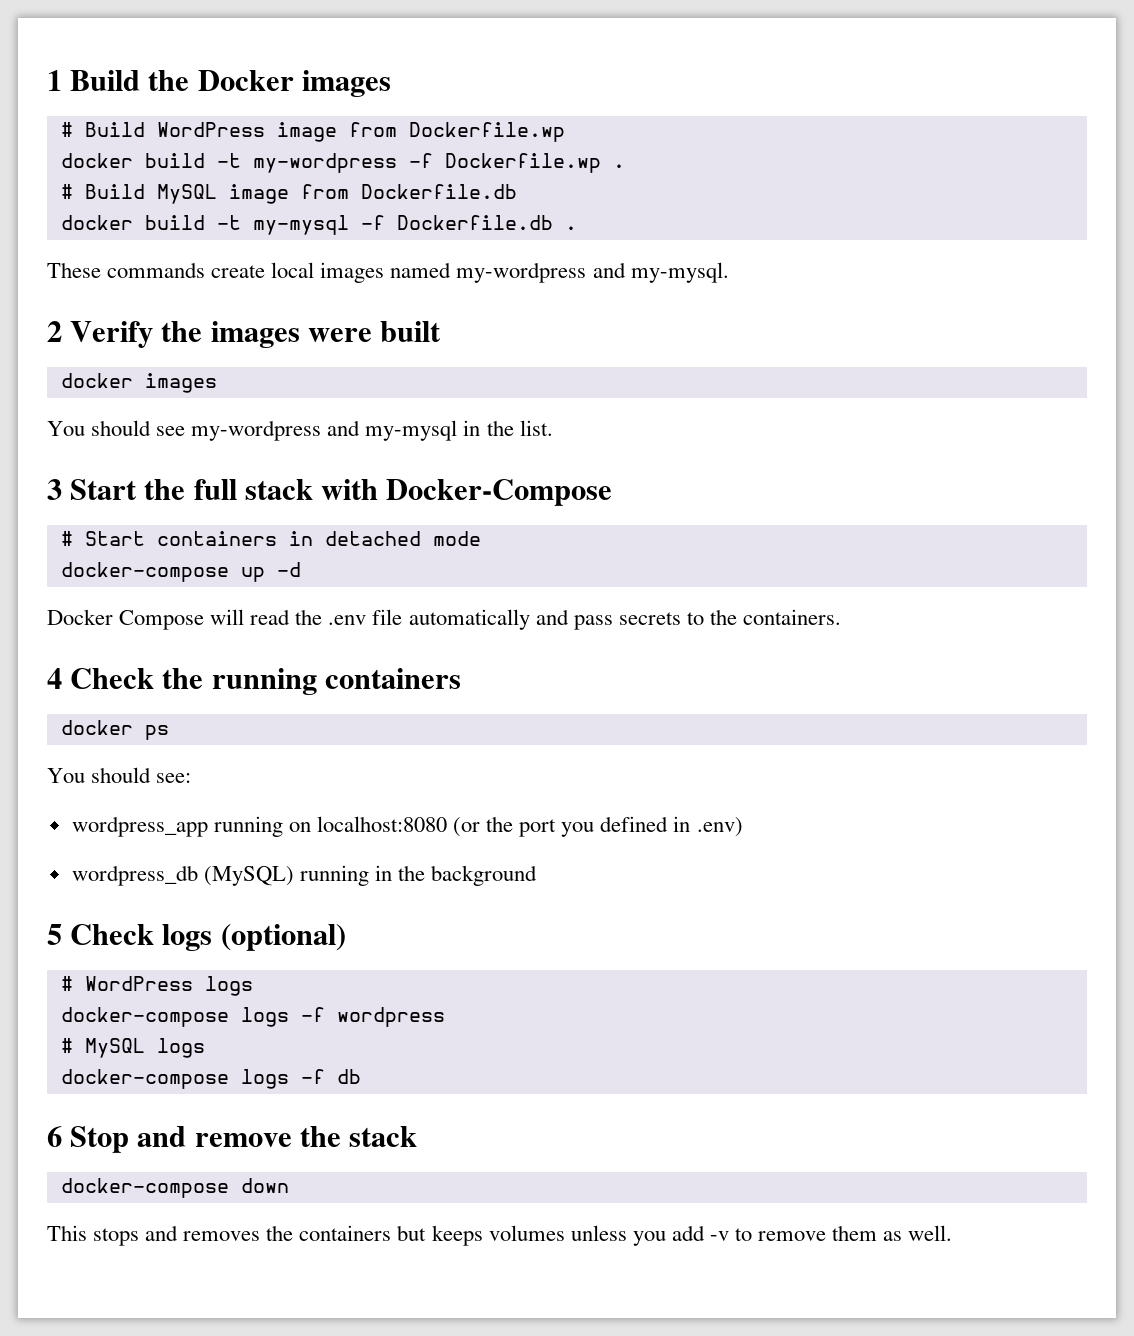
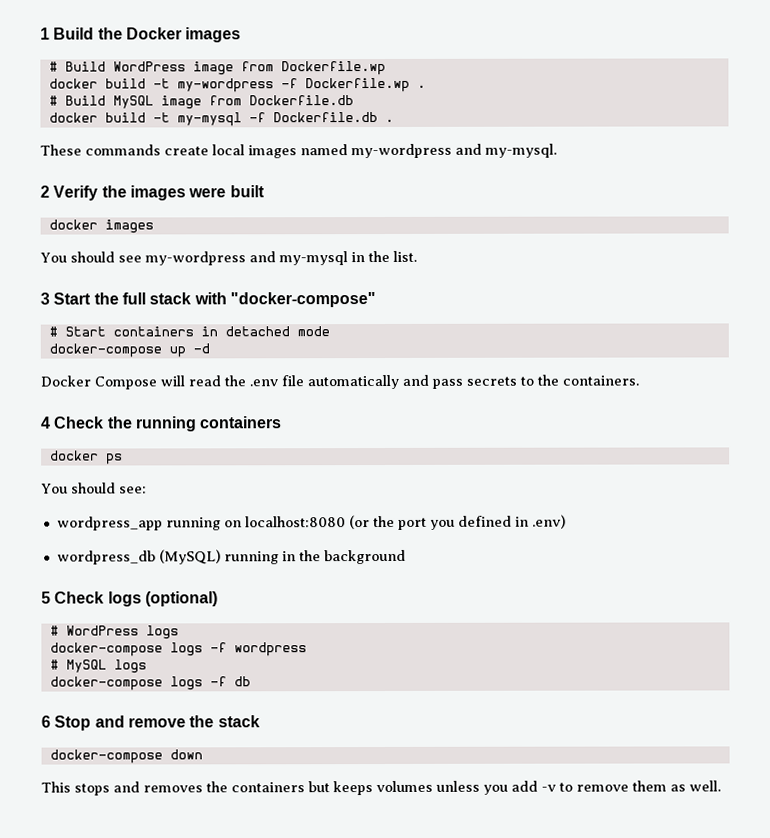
- 3 Start the full stack with Docker-Compose
+ 3 Start the full stack with "docker-compose"

